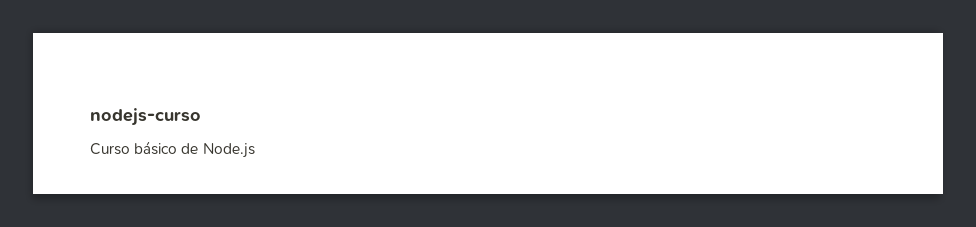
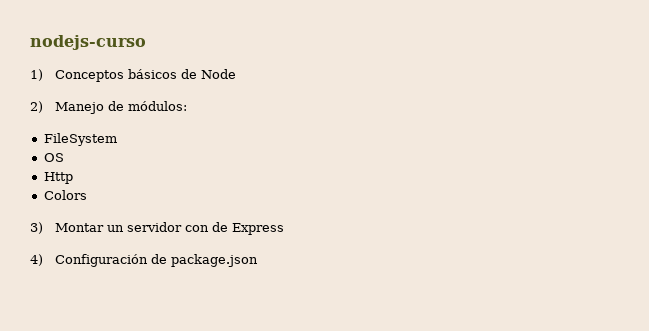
- Curso básico de Node.js
+ 1) Conceptos básicos de Node
+ 2) Manejo de módulos:
+ FileSystem
+ OS
+ Http
+ Colors
+ 3) Montar un servidor con de Express
+ 4) Configuración de package.json

